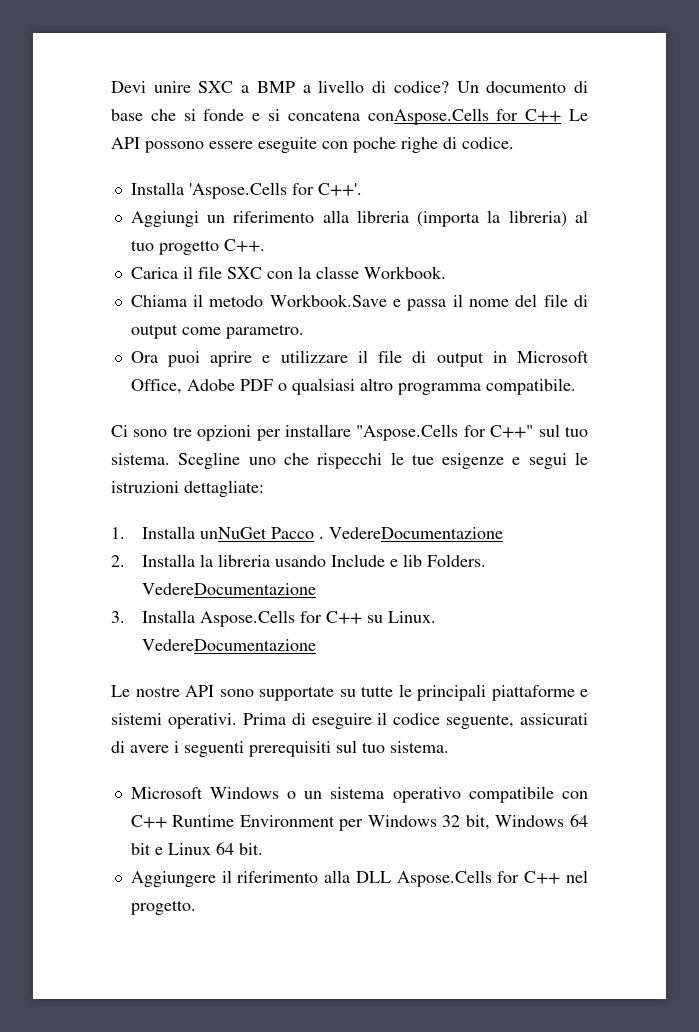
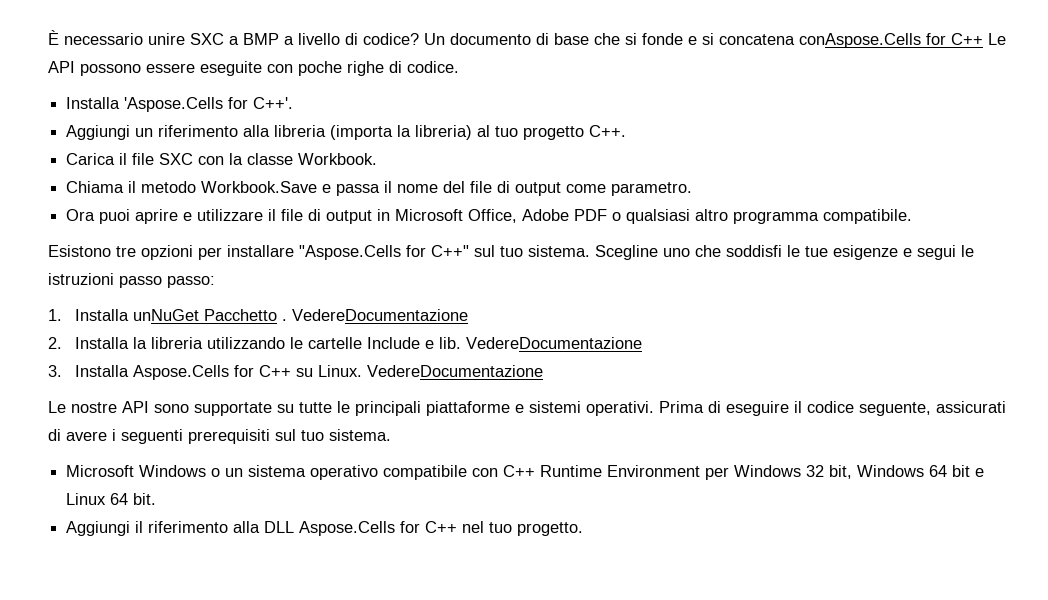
- Devi unire SXC a BMP a livello di codice?
+ È necessario unire SXC a BMP a livello di codice?
- Ci sono tre opzioni per installare "Aspose.Cells for C++" sul tuo sistema.
+ Esistono tre opzioni per installare "Aspose.Cells for C++" sul tuo sistema.
- Scegline uno che rispecchi le tue esigenze e segui le istruzioni dettagliate:
+ Scegline uno che soddisfi le tue esigenze e segui le istruzioni passo passo:
- 1. Installa unNuGet Pacco .
+ 1. Installa unNuGet Pacchetto .
- 2. Installa la libreria usando Include e lib Folders.
+ 2. Installa la libreria utilizzando le cartelle Include e lib.
- Aggiungere il riferimento alla DLL Aspose.Cells for C++ nel progetto.
+ Aggiungi il riferimento alla DLL Aspose.Cells for C++ nel tuo progetto.

